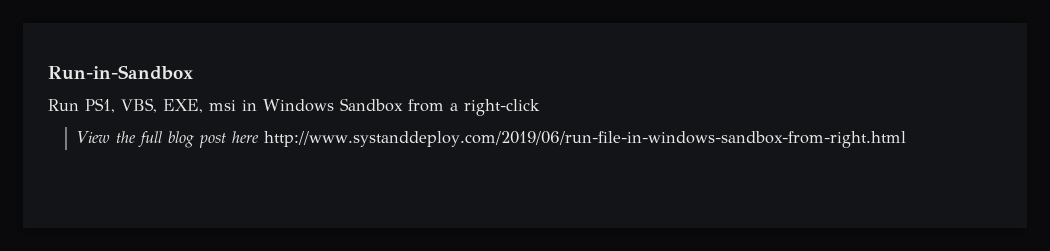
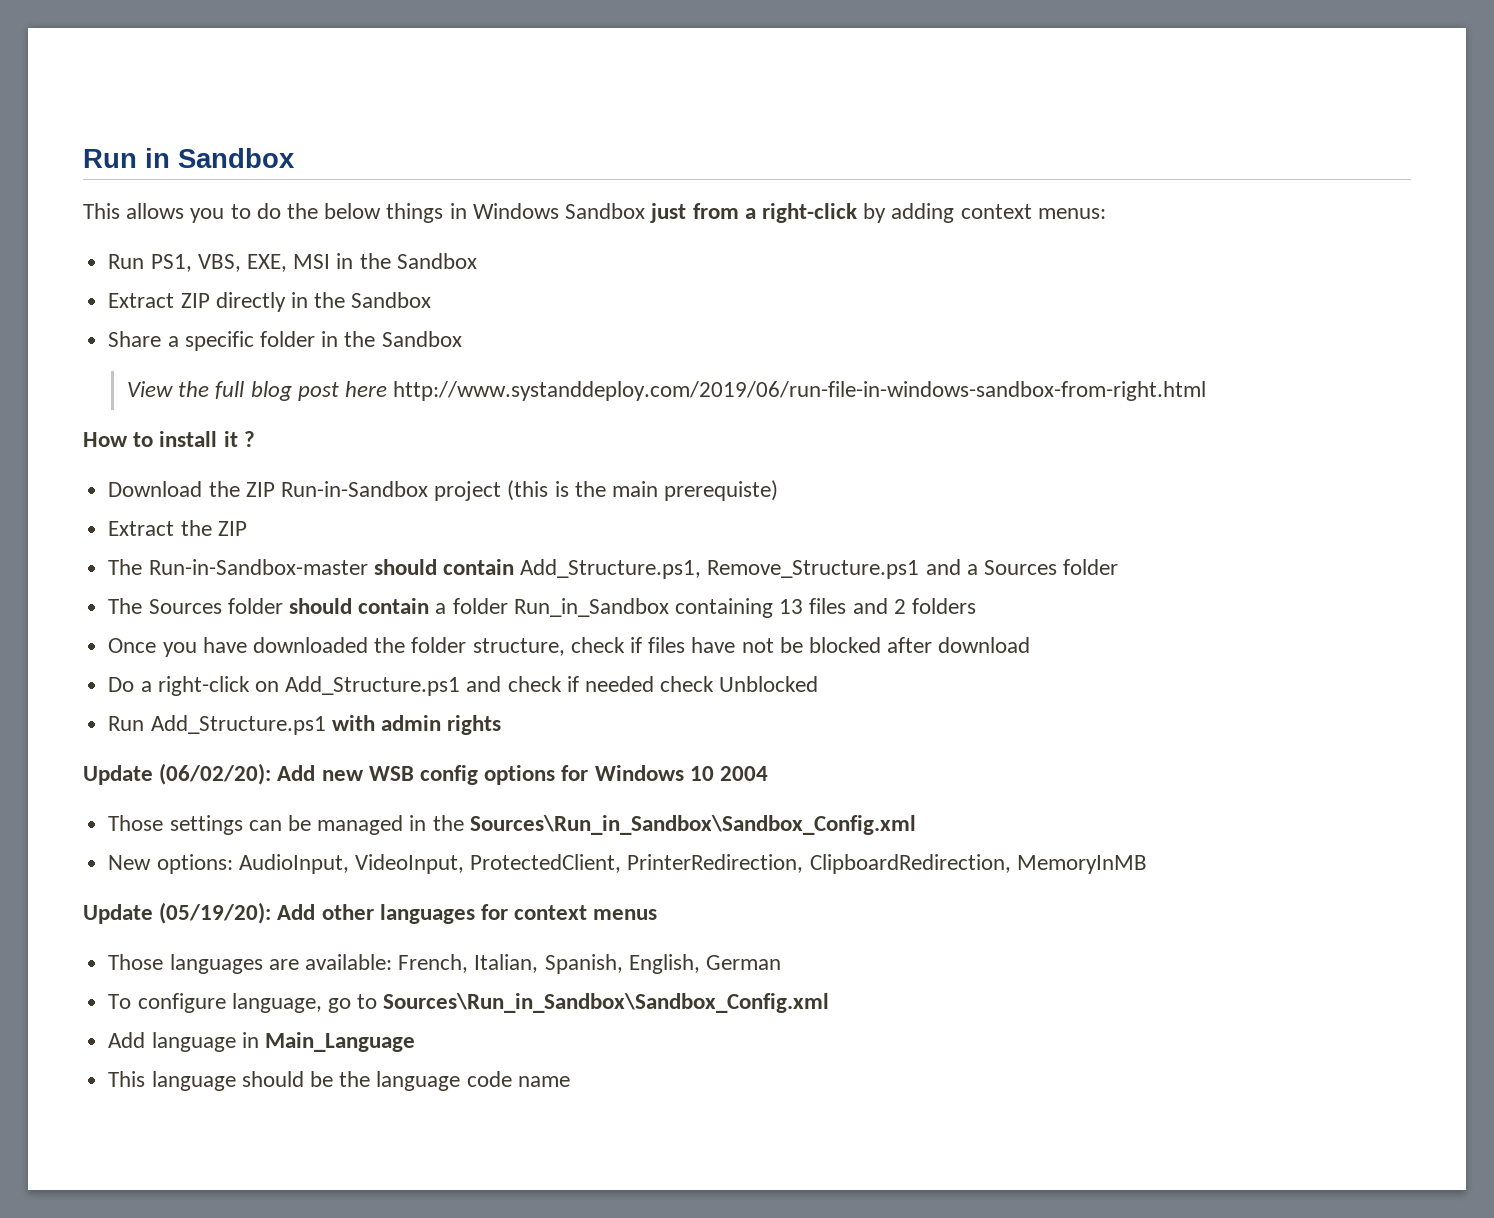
- Run-in-Sandbox
- Run PS1, VBS, EXE, msi in Windows Sandbox from a right-click
+ Run in Sandbox
+ This allows you to do the below things in Windows Sandbox just from a right-click by adding context menus:
+ Run PS1, VBS, EXE, MSI in the Sandbox
+ Extract ZIP directly in the Sandbox
+ Share a specific folder in the Sandbox
+ How to install it ?
+ Download the ZIP Run-in-Sandbox project (this is the main prerequiste)
+ Extract the ZIP
+ The Run-in-Sandbox-master should contain Add_Structure.ps1, Remove_Structure.ps1 and a Sources folder
+ The Sources folder should contain a folder Run_in_Sandbox containing 13 files and 2 folders
+ Once you have downloaded the folder structure, check if files have not be blocked after download
+ Do a right-click on Add_Structure.ps1 and check if needed check Unblocked
+ Run Add_Structure.ps1 with admin rights
+ Update (06/02/20): Add new WSB config options for Windows 10 2004
+ Those settings can be managed in the Sources\Run_in_Sandbox\Sandbox_Config.xml
+ New options: AudioInput, VideoInput, ProtectedClient, PrinterRedirection, ClipboardRedirection, MemoryInMB
+ Update (05/19/20): Add other languages for context menus
+ Those languages are available: French, Italian, Spanish, English, German
+ To configure language, go to Sources\Run_in_Sandbox\Sandbox_Config.xml
+ Add language in Main_Language
+ This language should be the language code name

